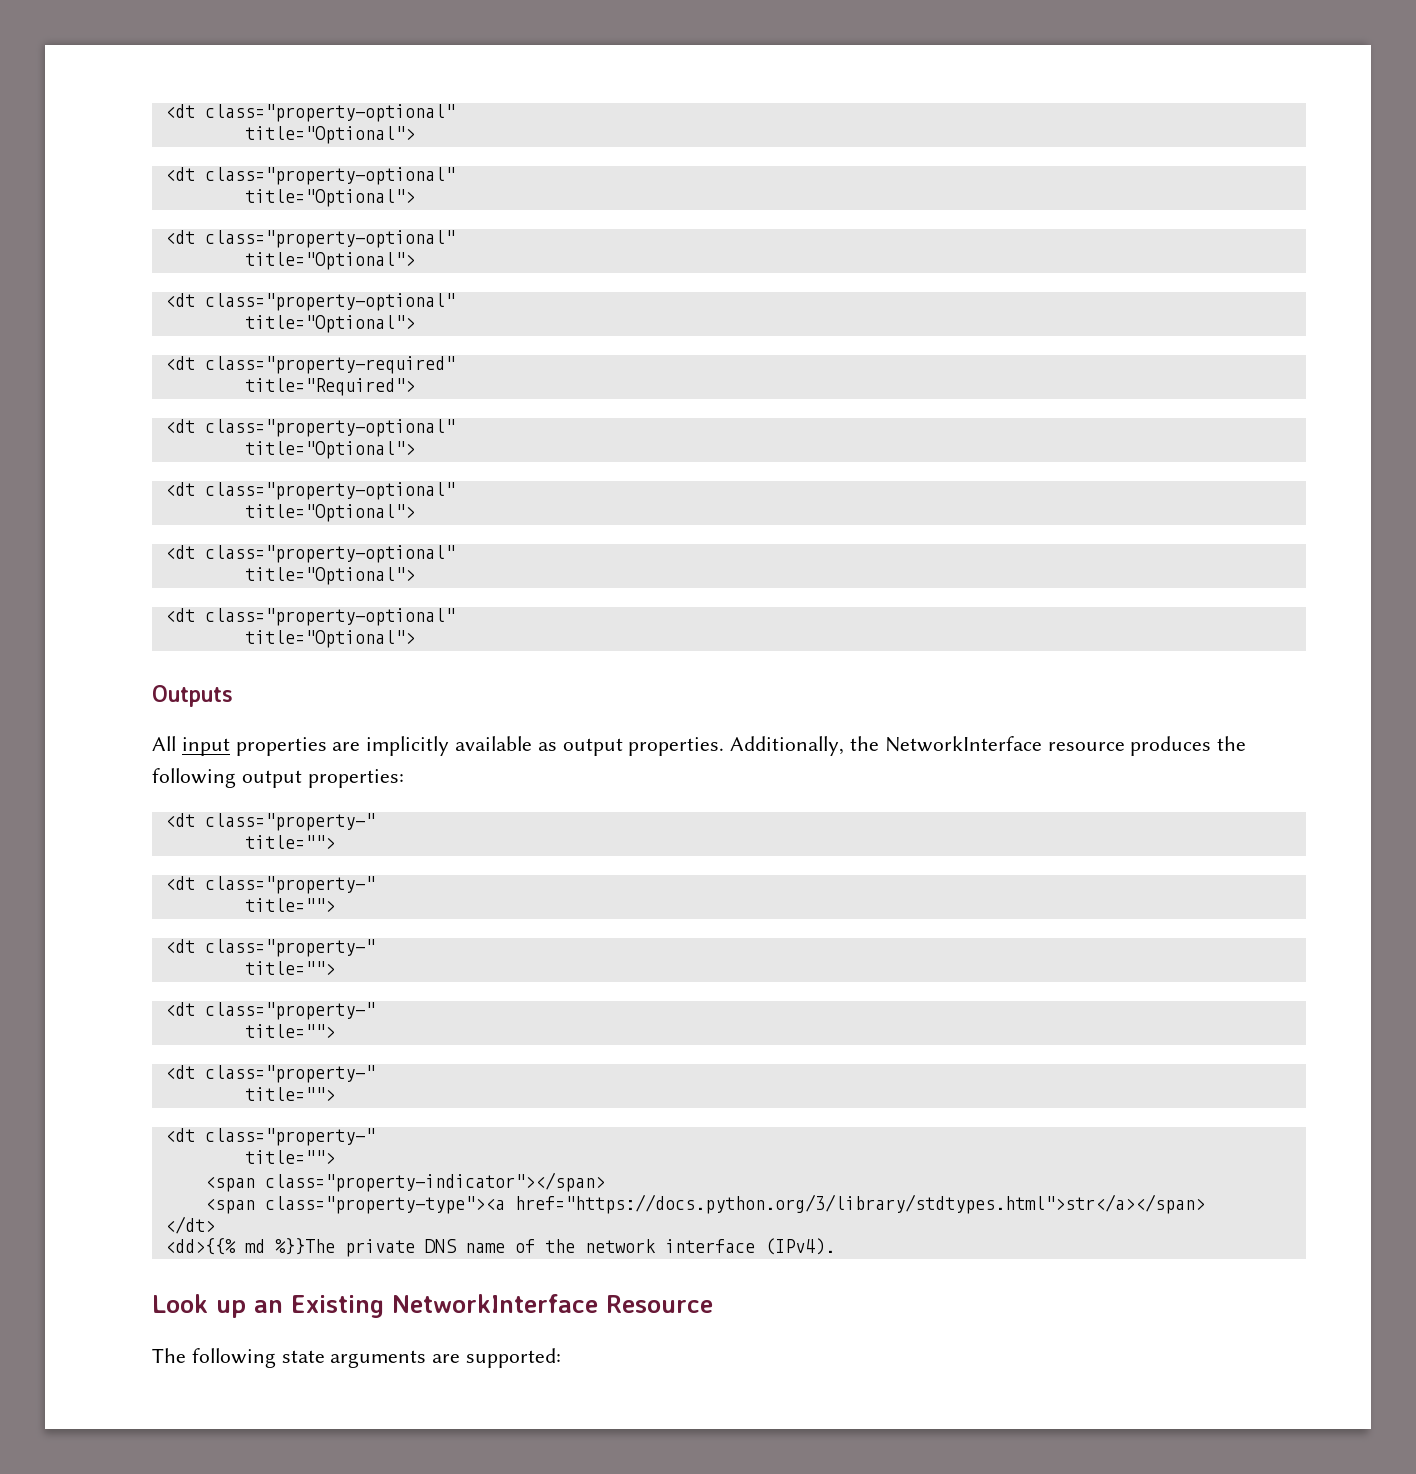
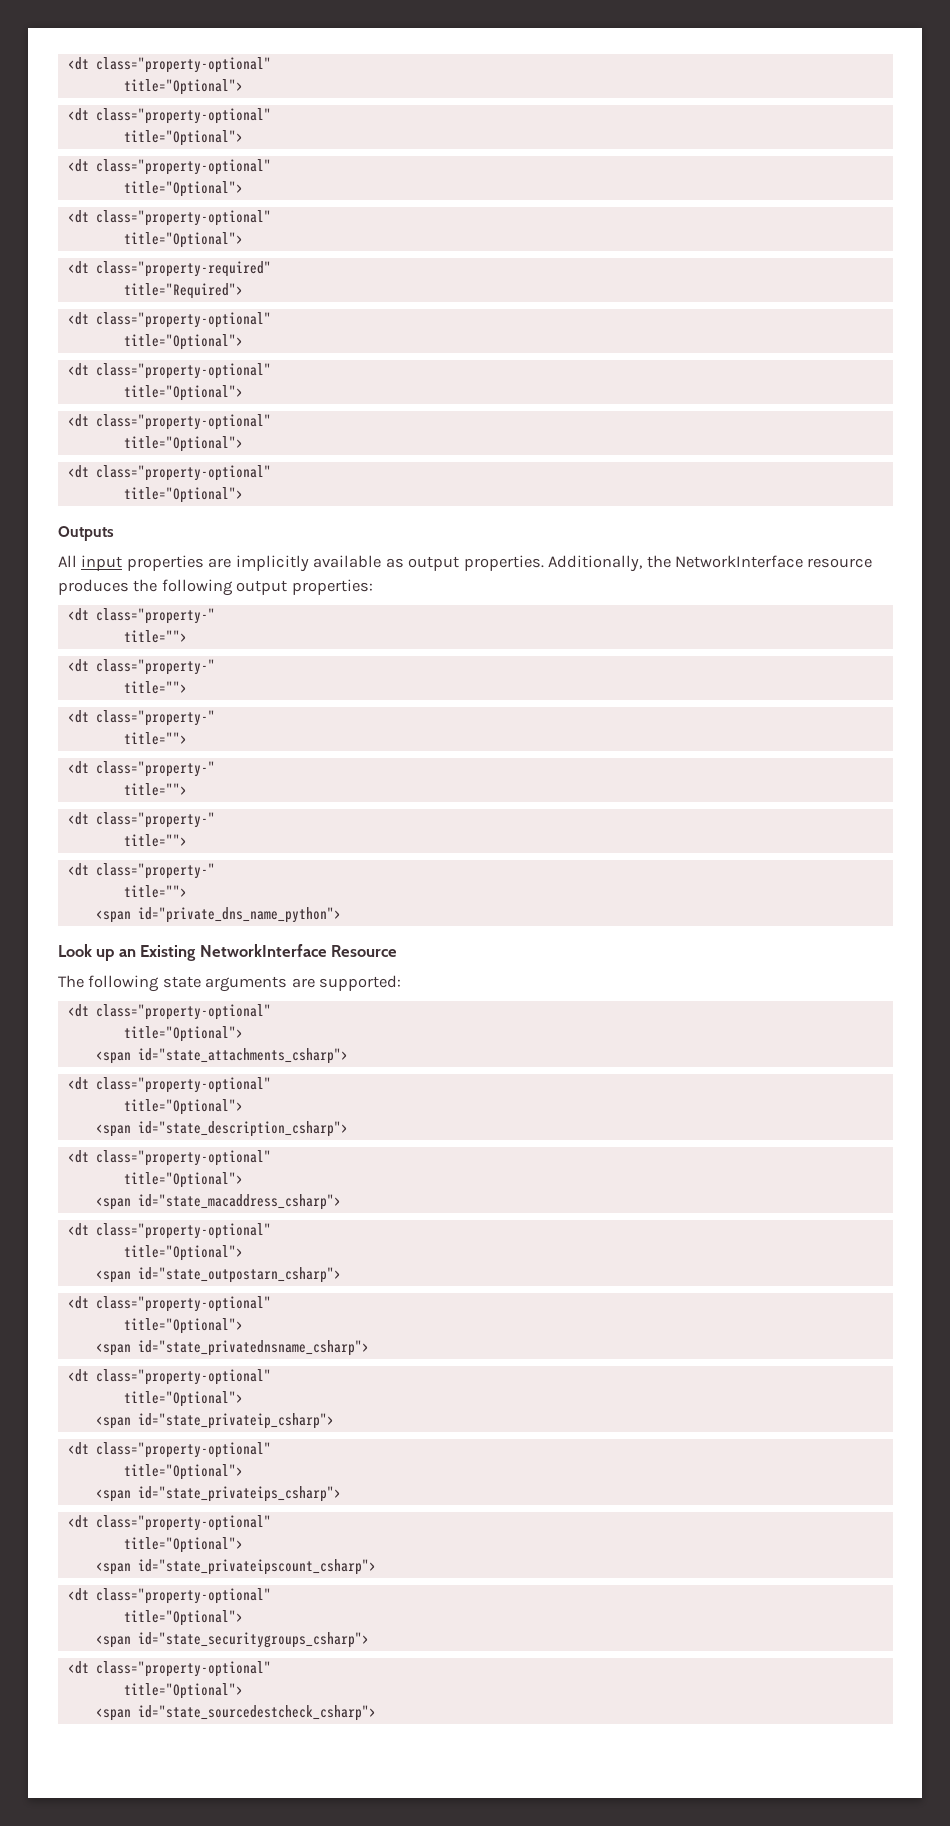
- <span class="property-indicator"></span>
- <span class="property-type"><a href="https://docs.python.org/3/library/stdtypes.html">str</a></span>
- </dt>
- <dd>{{% md %}}The private DNS name of the network interface (IPv4).
+ <span id="private_dns_name_python">
  The following state arguments are supported:
+ <dt class="property-optional"
+ title="Optional">
+ <span id="state_attachments_csharp">
+ <dt class="property-optional"
+ title="Optional">
+ <span id="state_description_csharp">
+ <dt class="property-optional"
+ title="Optional">
+ <span id="state_macaddress_csharp">
+ <dt class="property-optional"
+ title="Optional">
+ <span id="state_outpostarn_csharp">
+ <dt class="property-optional"
+ title="Optional">
+ <span id="state_privatednsname_csharp">
+ <dt class="property-optional"
+ title="Optional">
+ <span id="state_privateip_csharp">
+ <dt class="property-optional"
+ title="Optional">
+ <span id="state_privateips_csharp">
+ <dt class="property-optional"
+ title="Optional">
+ <span id="state_privateipscount_csharp">
+ <dt class="property-optional"
+ title="Optional">
+ <span id="state_securitygroups_csharp">
+ <dt class="property-optional"
+ title="Optional">
+ <span id="state_sourcedestcheck_csharp">

